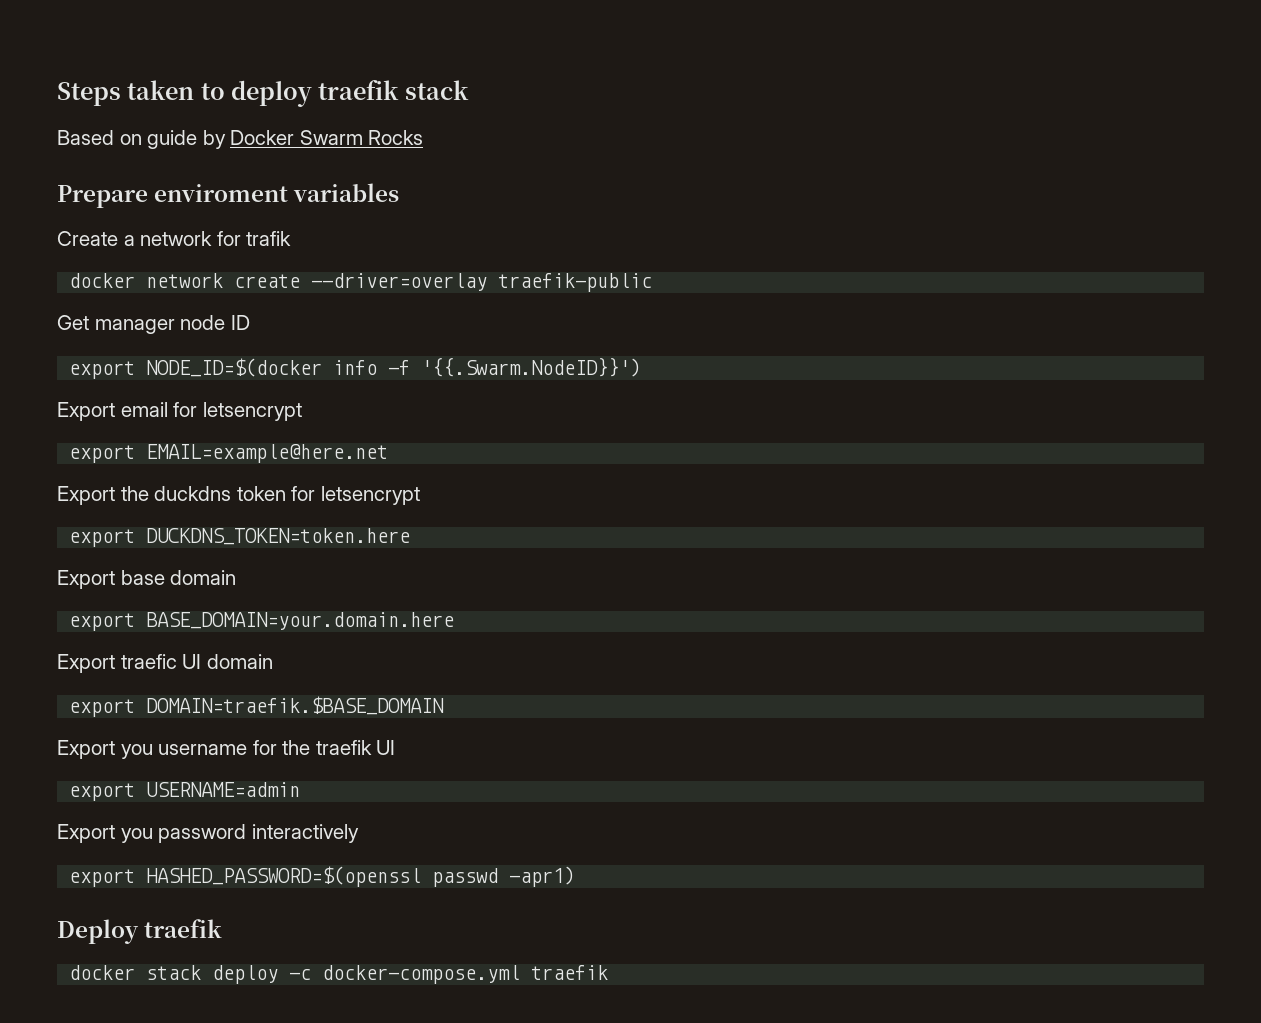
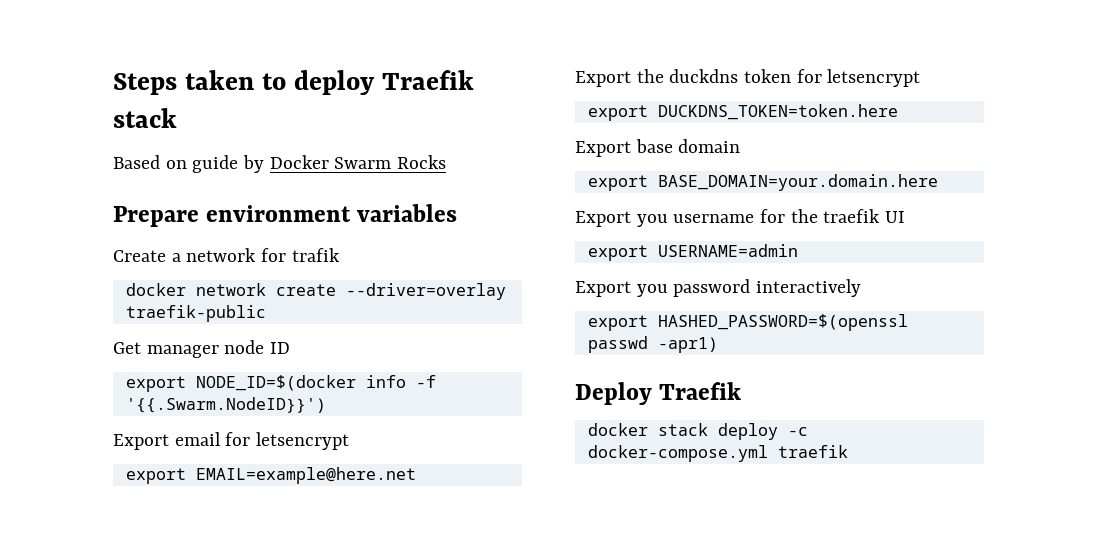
- Steps taken to deploy traefik stack
+ Steps taken to deploy Traefik stack
- Prepare enviroment variables
+ Prepare environment variables
- Export traefic UI domain
- export DOMAIN=traefik.$BASE_DOMAIN
- Deploy traefik
+ Deploy Traefik

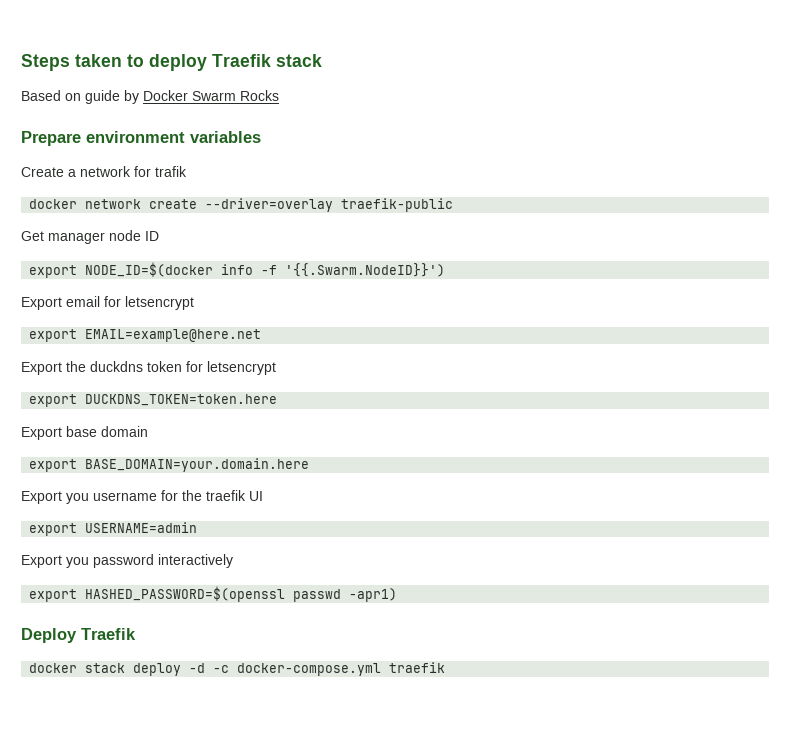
- docker stack deploy -c docker-compose.yml traefik
+ docker stack deploy -d -c docker-compose.yml traefik

